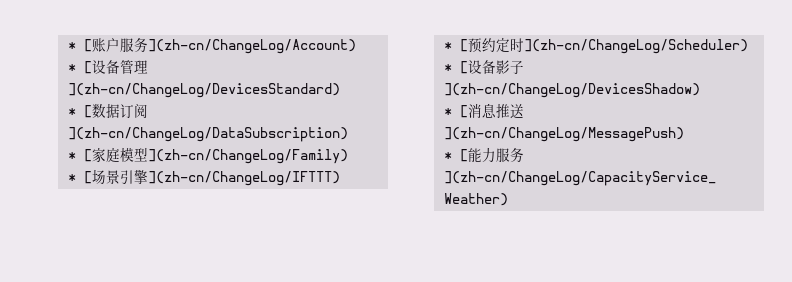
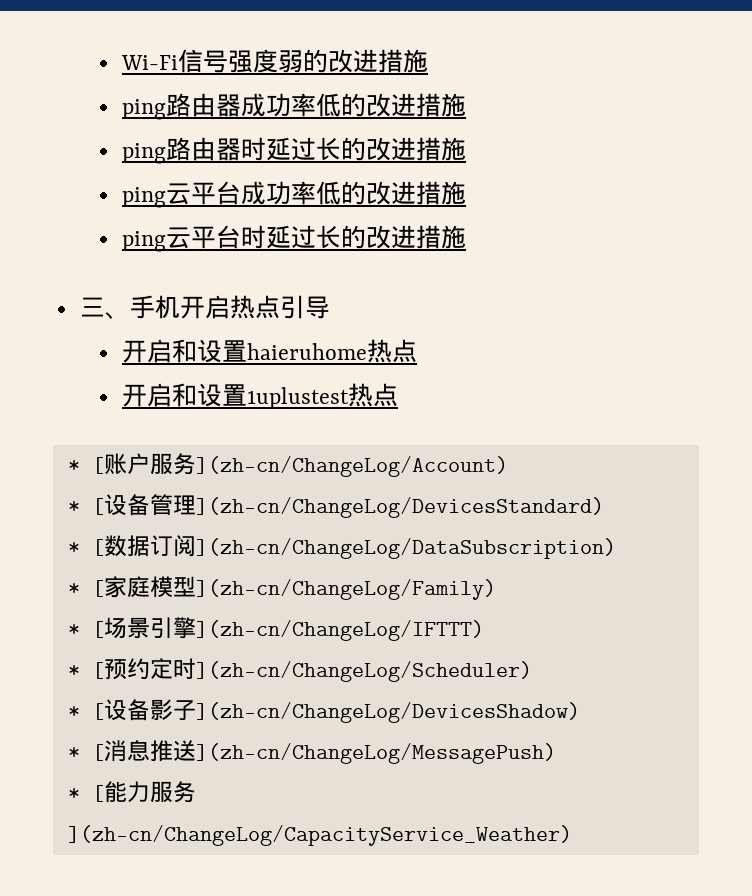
+ Wi-Fi信号强度弱的改进措施
+ ping路由器成功率低的改进措施
+ ping路由器时延过长的改进措施
+ ping云平台成功率低的改进措施
+ ping云平台时延过长的改进措施
+ 三、手机开启热点引导
+ 开启和设置haieruhome热点
+ 开启和设置1uplustest热点

